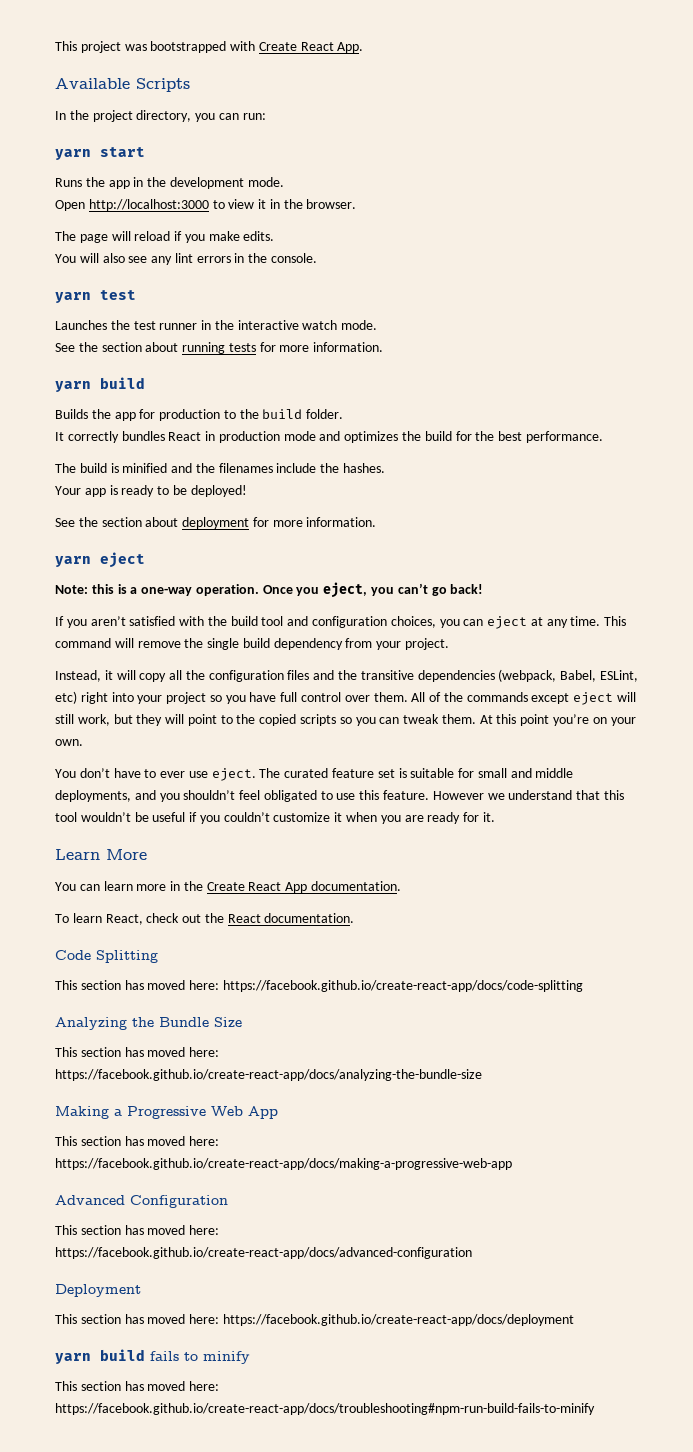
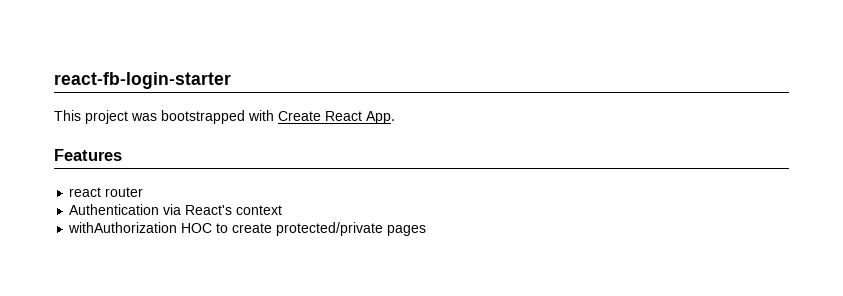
+ react-fb-login-starter
- Available Scripts
- In the project directory, you can run:
- yarn start
- Runs the app in the development mode.
- Open http://localhost:3000 to view it in the browser.
- The page will reload if you make edits.
- You will also see any lint errors in the console.
- yarn test
- Launches the test runner in the interactive watch mode.
- See the section about running tests for more information.
- yarn build
- Builds the app for production to the build folder.
- It correctly bundles React in production mode and optimizes the build for the best performance.
- The build is minified and the filenames include the hashes.
- Your app is ready to be deployed!
- See the section about deployment for more information.
- yarn eject
- Note: this is a one-way operation. Once you eject, you can’t go back!
- If you aren’t satisfied with the build tool and configuration choices, you can eject at any time. This command will remove the single build dependency from your project.
- Instead, it will copy all the configuration files and the transitive dependencies (webpack, Babel, ESLint, etc) right into your project so you have full control over them. All of the commands except eject will still work, but they will point to the copied scripts so you can tweak them. At this point you’re on your own.
- You don’t have to ever use eject. The curated feature set is suitable for small and middle deployments, and you shouldn’t feel obligated to use this feature. However we understand that this tool wouldn’t be useful if you couldn’t customize it when you are ready for it.
- Learn More
- You can learn more in the Create React App documentation.
- To learn React, check out the React documentation.
- Code Splitting
- This section has moved here: https://facebook.github.io/create-react-app/docs/code-splitting
- Analyzing the Bundle Size
- This section has moved here: https://facebook.github.io/create-react-app/docs/analyzing-the-bundle-size
- Making a Progressive Web App
- This section has moved here: https://facebook.github.io/create-react-app/docs/making-a-progressive-web-app
- Advanced Configuration
- This section has moved here: https://facebook.github.io/create-react-app/docs/advanced-configuration
- Deployment
- This section has moved here: https://facebook.github.io/create-react-app/docs/deployment
- yarn build fails to minify
- This section has moved here: https://facebook.github.io/create-react-app/docs/troubleshooting#npm-run-build-fails-to-minify
+ Features
+ react router
+ Authentication via React's context
+ withAuthorization HOC to create protected/private pages

